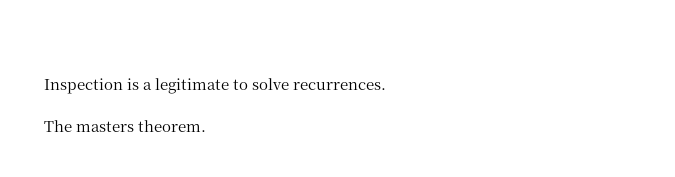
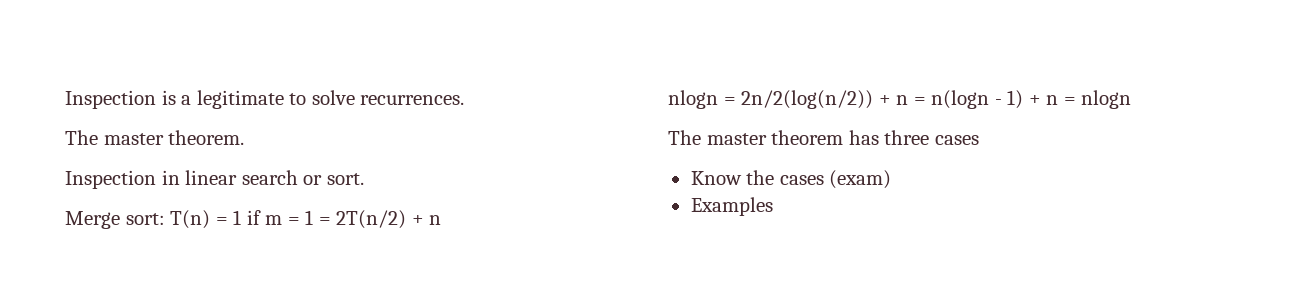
- The masters theorem.
+ The master theorem.
+ Inspection in linear search or sort.
+ Merge sort: T(n) = 1 if m = 1 = 2T(n/2) + n
+ nlogn = 2n/2(log(n/2)) + n = n(logn - 1) + n = nlogn
+ The master theorem has three cases
+ Know the cases (exam)
+ Examples

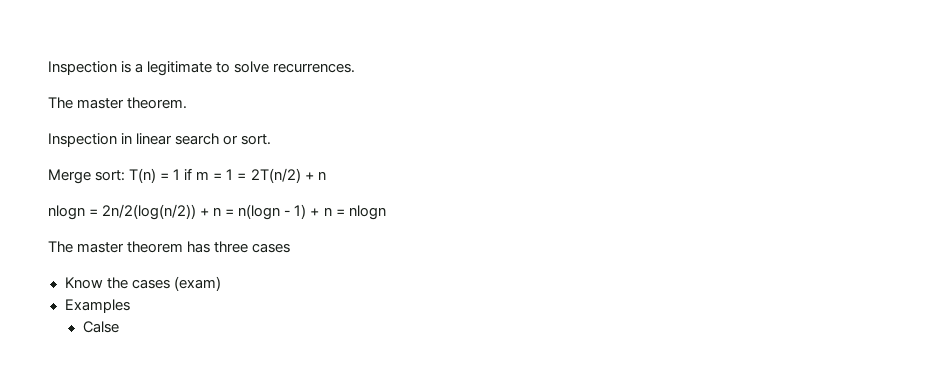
+ Calse

